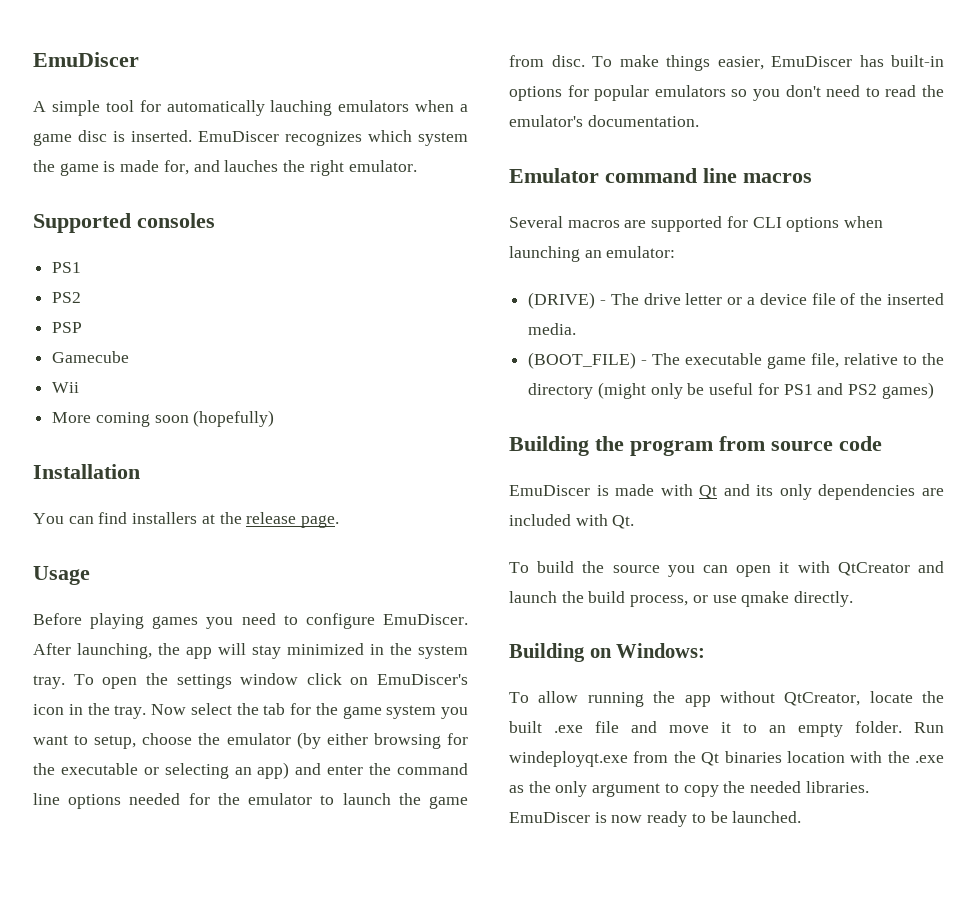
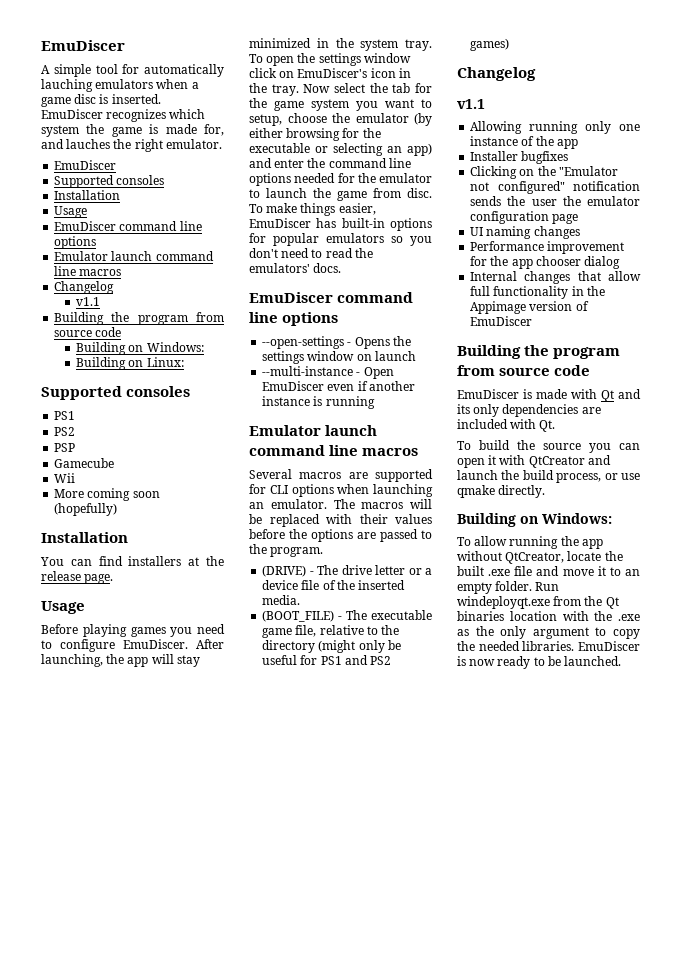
  EmuDiscer recognizes which system the game is made for, and lauches the right emulator.
+ EmuDiscer
+ Supported consoles
+ Installation
+ Usage
+ EmuDiscer command line options
+ Emulator launch command line macros
+ Changelog
+ v1.1
+ Building the program from source code
+ Building on Windows:
+ Building on Linux:
- To make things easier, EmuDiscer has built-in options for popular emulators so you don't need to read the emulator's documentation.
- Emulator command line macros
+ To make things easier, EmuDiscer has built-in options for popular emulators so you don't need to read the emulators' docs.
+ EmuDiscer command line options
+ --open-settings - Opens the settings window on launch
+ --multi-instance - Open EmuDiscer even if another instance is running
+ Emulator launch command line macros
- Several macros are supported for CLI options when launching an emulator:
+ Several macros are supported for CLI options when launching an emulator. The macros will be replaced with their values before the options are passed to the program.
  (BOOT_FILE) - The executable game file, relative to the directory (might only be useful for PS1 and PS2 games)
+ Changelog
+ v1.1
+ Allowing running only one instance of the app
+ Installer bugfixes
+ Clicking on the "Emulator not configured" notification sends the user the emulator configuration page
+ UI naming changes
+ Performance improvement for the app chooser dialog
+ Internal changes that allow full functionality in the Appimage version of EmuDiscer

